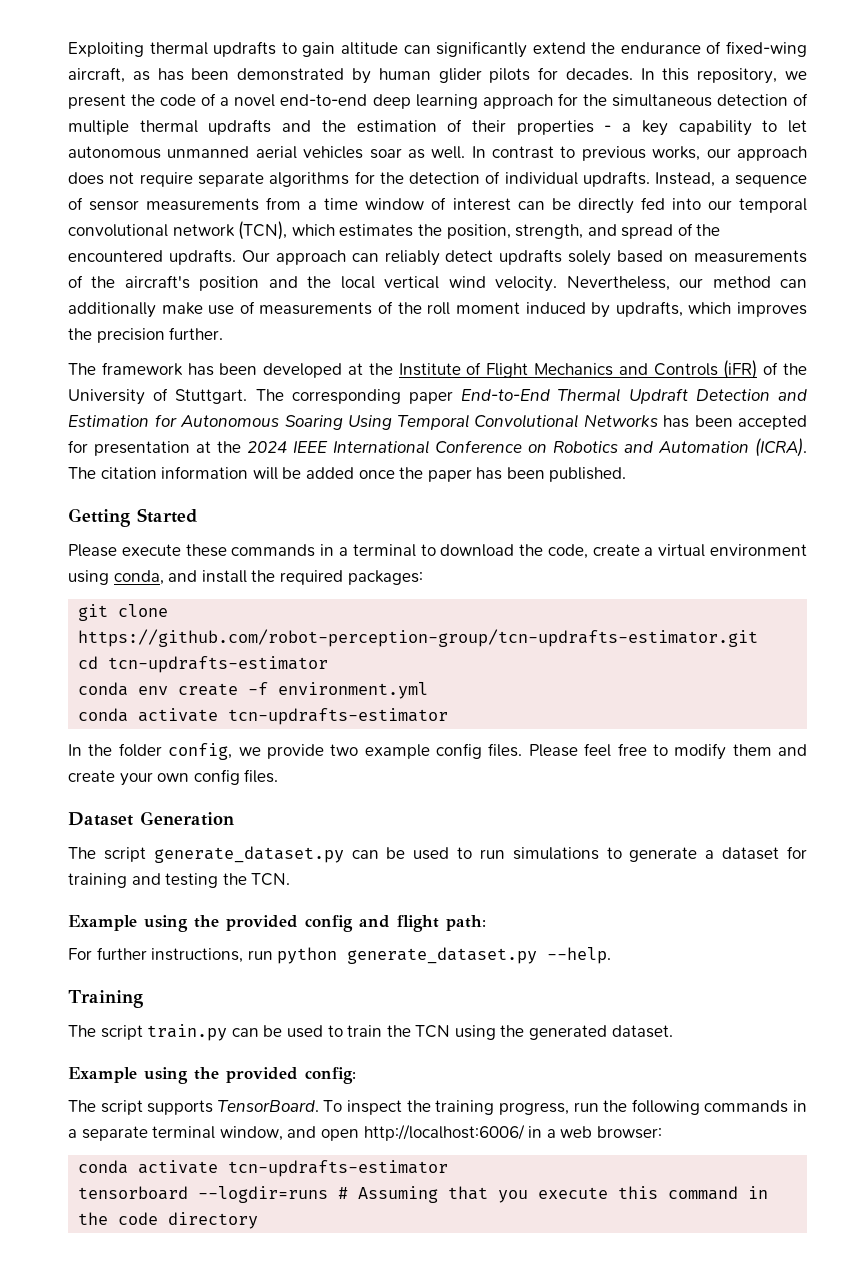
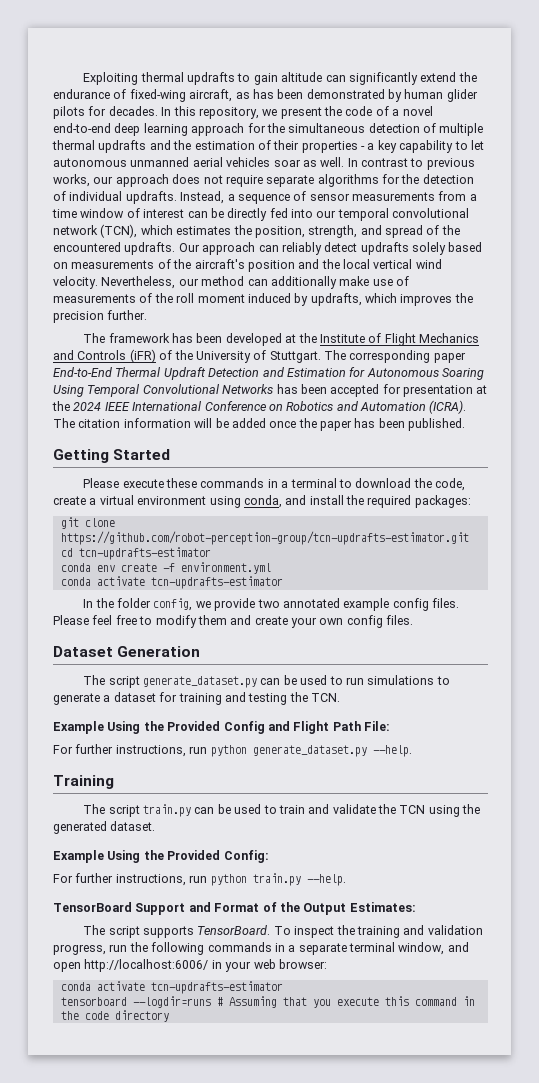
- In the folder config, we provide two example config files.
+ In the folder config, we provide two annotated example config files.
- Example using the provided config and flight path:
+ Example Using the Provided Config and Flight Path File:
- The script train.py can be used to train the TCN using the generated dataset.
+ The script train.py can be used to train and validate the TCN using the generated dataset.
- Example using the provided config:
+ Example Using the Provided Config:
+ For further instructions, run python train.py --help.
+ TensorBoard Support and Format of the Output Estimates:
- To inspect the training progress, run the following commands in a separate terminal window, and open http://localhost:6006/ in a web browser:
+ To inspect the training and validation progress, run the following commands in a separate terminal window, and open http://localhost:6006/ in your web browser:

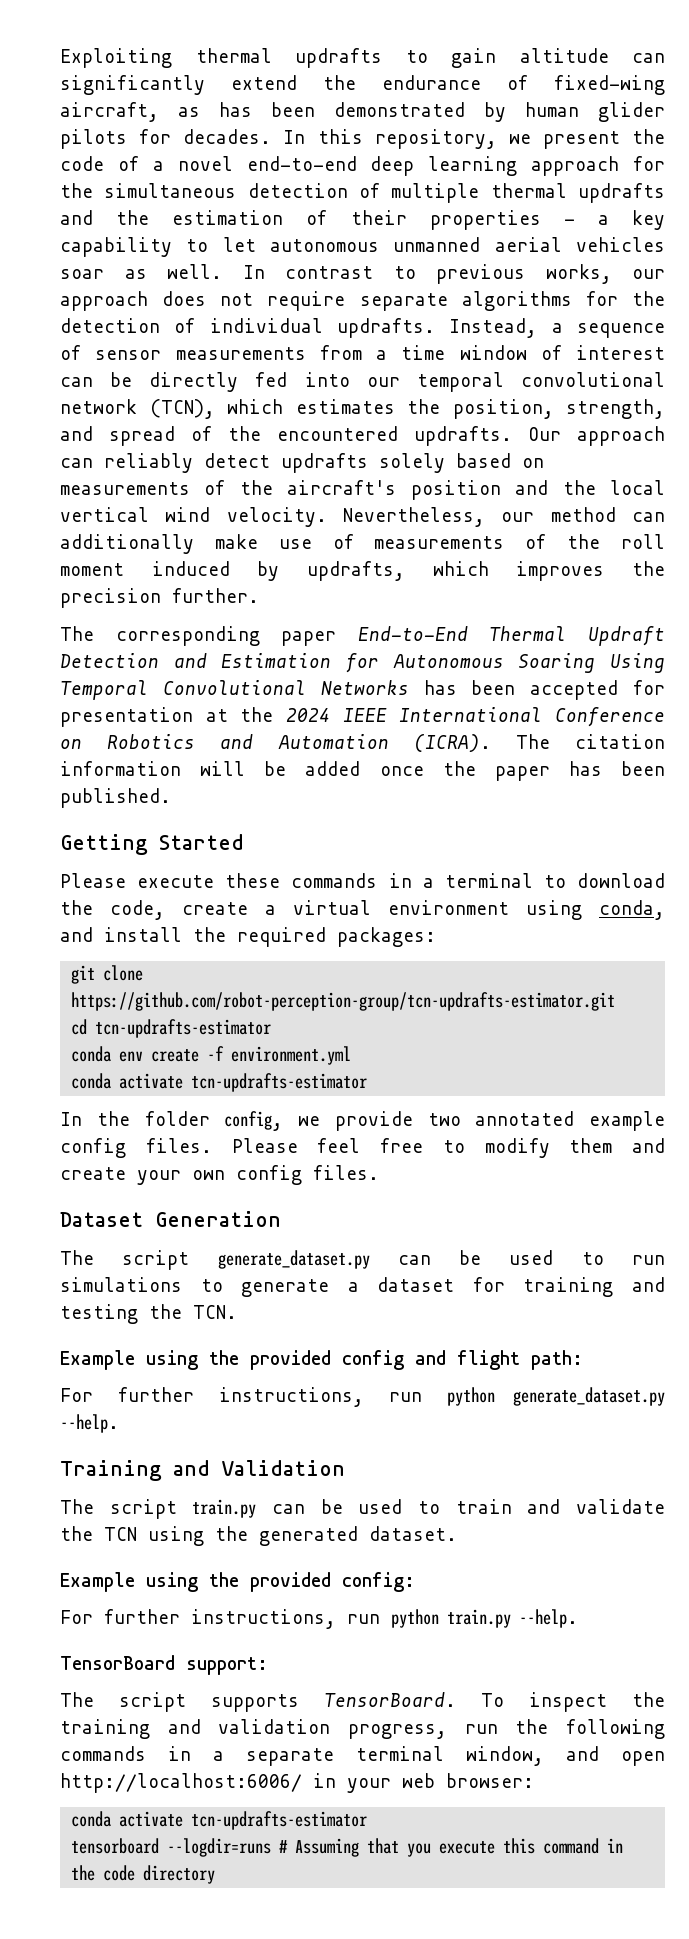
- The framework has been developed at the Institute of Flight Mechanics and Controls (iFR) of the University of Stuttgart. The corresponding paper End-to-End Thermal Updraft Detection and Estimation for Autonomous Soaring Using Temporal Convolutional Networks has been accepted for presentation at the 2024 IEEE International Conference on Robotics and Automation (ICRA).
+ The corresponding paper End-to-End Thermal Updraft Detection and Estimation for Autonomous Soaring Using Temporal Convolutional Networks has been accepted for presentation at the 2024 IEEE International Conference on Robotics and Automation (ICRA).
- Example Using the Provided Config and Flight Path File:
+ Example using the provided config and flight path:
- Training
+ Training and Validation
- Example Using the Provided Config:
+ Example using the provided config:
- TensorBoard Support and Format of the Output Estimates:
+ TensorBoard support:

